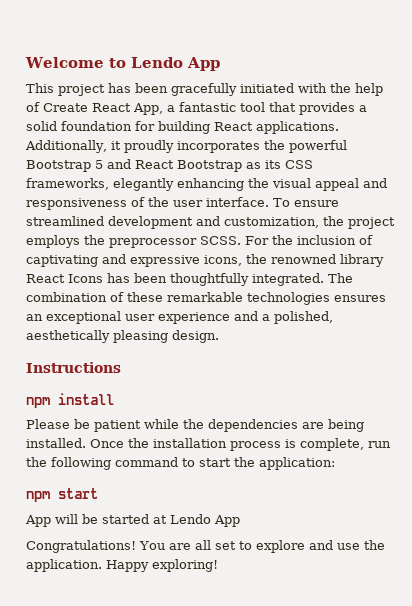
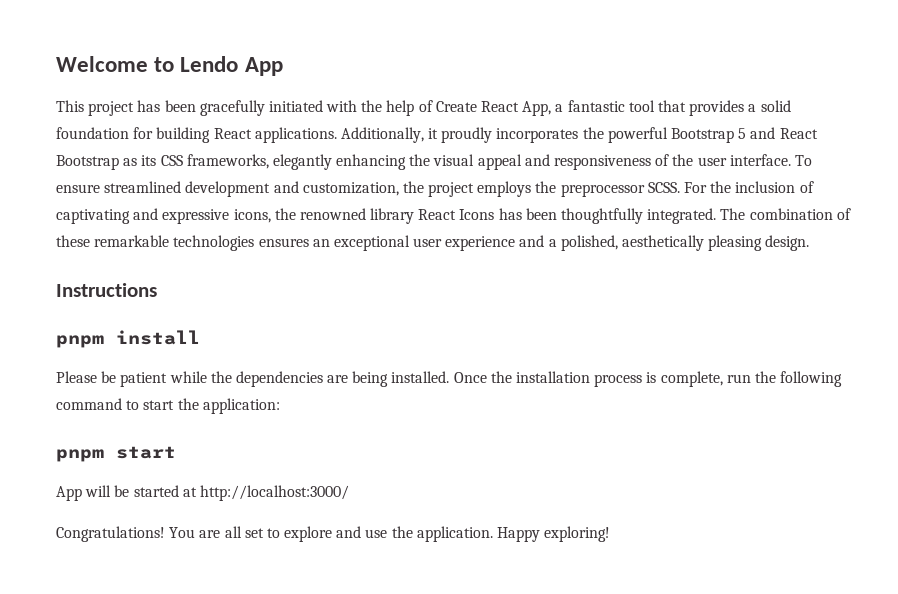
- npm install
+ pnpm install
- npm start
+ pnpm start
- App will be started at Lendo App
+ App will be started at http://localhost:3000/

